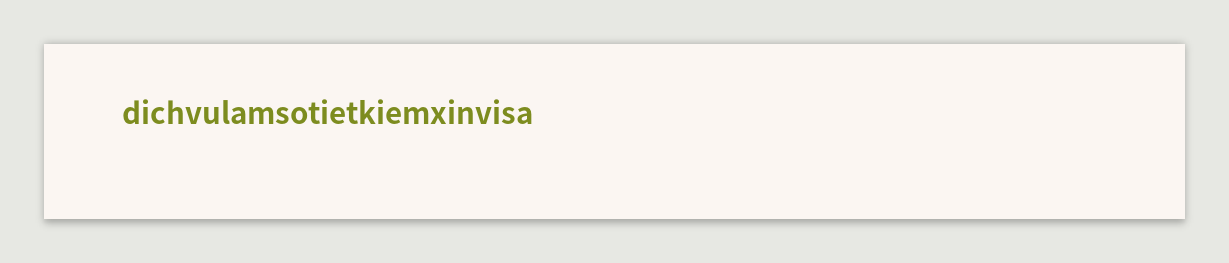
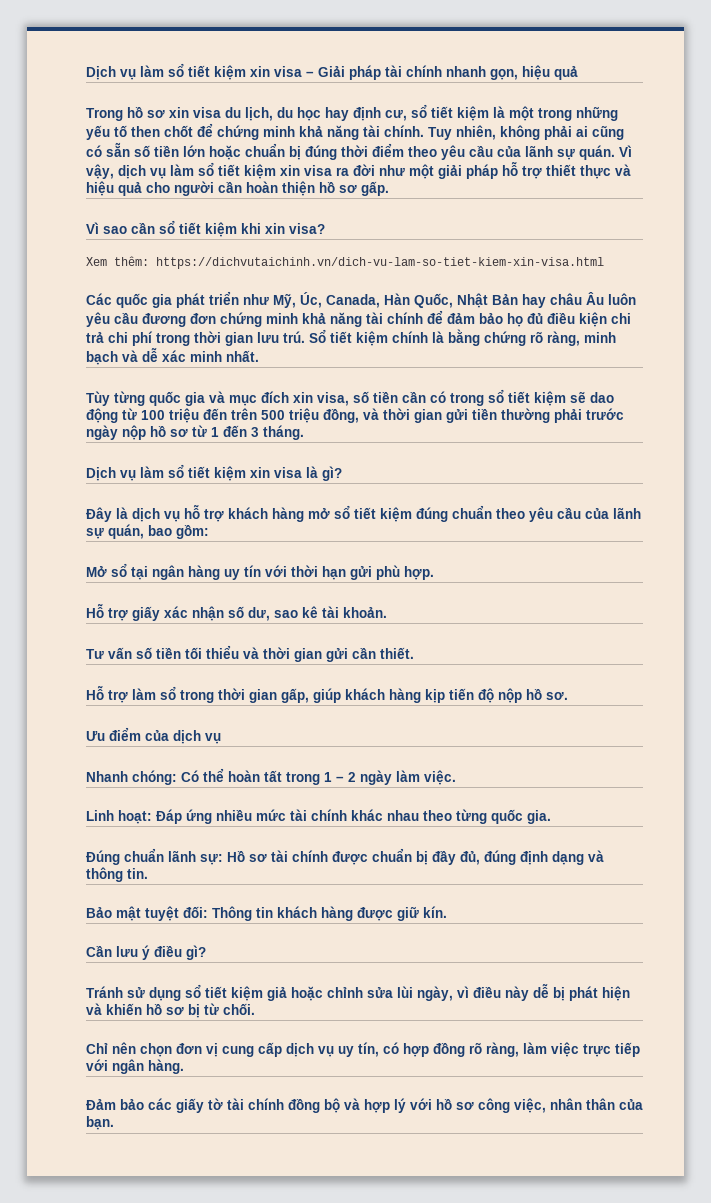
- dichvulamsotietkiemxinvisa
+ Dịch vụ làm sổ tiết kiệm xin visa – Giải pháp tài chính nhanh gọn, hiệu quả
+ Trong hồ sơ xin visa du lịch, du học hay định cư, sổ tiết kiệm là một trong những yếu tố then chốt để chứng minh khả năng tài chính. Tuy nhiên, không phải ai cũng có sẵn số tiền lớn hoặc chuẩn bị đúng thời điểm theo yêu cầu của lãnh sự quán. Vì vậy, dịch vụ làm sổ tiết kiệm xin visa ra đời như một giải pháp hỗ trợ thiết thực và hiệu quả cho người cần hoàn thiện hồ sơ gấp.
+ Vì sao cần sổ tiết kiệm khi xin visa?
+ Xem thêm: https://dichvutaichinh.vn/dich-vu-lam-so-tiet-kiem-xin-visa.html
+ Các quốc gia phát triển như Mỹ, Úc, Canada, Hàn Quốc, Nhật Bản hay châu Âu luôn yêu cầu đương đơn chứng minh khả năng tài chính để đảm bảo họ đủ điều kiện chi trả chi phí trong thời gian lưu trú. Sổ tiết kiệm chính là bằng chứng rõ ràng, minh bạch và dễ xác minh nhất.
+ Tùy từng quốc gia và mục đích xin visa, số tiền cần có trong sổ tiết kiệm sẽ dao động từ 100 triệu đến trên 500 triệu đồng, và thời gian gửi tiền thường phải trước ngày nộp hồ sơ từ 1 đến 3 tháng.
+ Dịch vụ làm sổ tiết kiệm xin visa là gì?
+ Đây là dịch vụ hỗ trợ khách hàng mở sổ tiết kiệm đúng chuẩn theo yêu cầu của lãnh sự quán, bao gồm:
+ Mở sổ tại ngân hàng uy tín với thời hạn gửi phù hợp.
+ Hỗ trợ giấy xác nhận số dư, sao kê tài khoản.
+ Tư vấn số tiền tối thiểu và thời gian gửi cần thiết.
+ Hỗ trợ làm sổ trong thời gian gấp, giúp khách hàng kịp tiến độ nộp hồ sơ.
+ Ưu điểm của dịch vụ
+ Nhanh chóng: Có thể hoàn tất trong 1 – 2 ngày làm việc.
+ Linh hoạt: Đáp ứng nhiều mức tài chính khác nhau theo từng quốc gia.
+ Đúng chuẩn lãnh sự: Hồ sơ tài chính được chuẩn bị đầy đủ, đúng định dạng và thông tin.
+ Bảo mật tuyệt đối: Thông tin khách hàng được giữ kín.
+ Cần lưu ý điều gì?
+ Tránh sử dụng sổ tiết kiệm giả hoặc chỉnh sửa lùi ngày, vì điều này dễ bị phát hiện và khiến hồ sơ bị từ chối.
+ Chỉ nên chọn đơn vị cung cấp dịch vụ uy tín, có hợp đồng rõ ràng, làm việc trực tiếp với ngân hàng.
+ Đảm bảo các giấy tờ tài chính đồng bộ và hợp lý với hồ sơ công việc, nhân thân của bạn.

